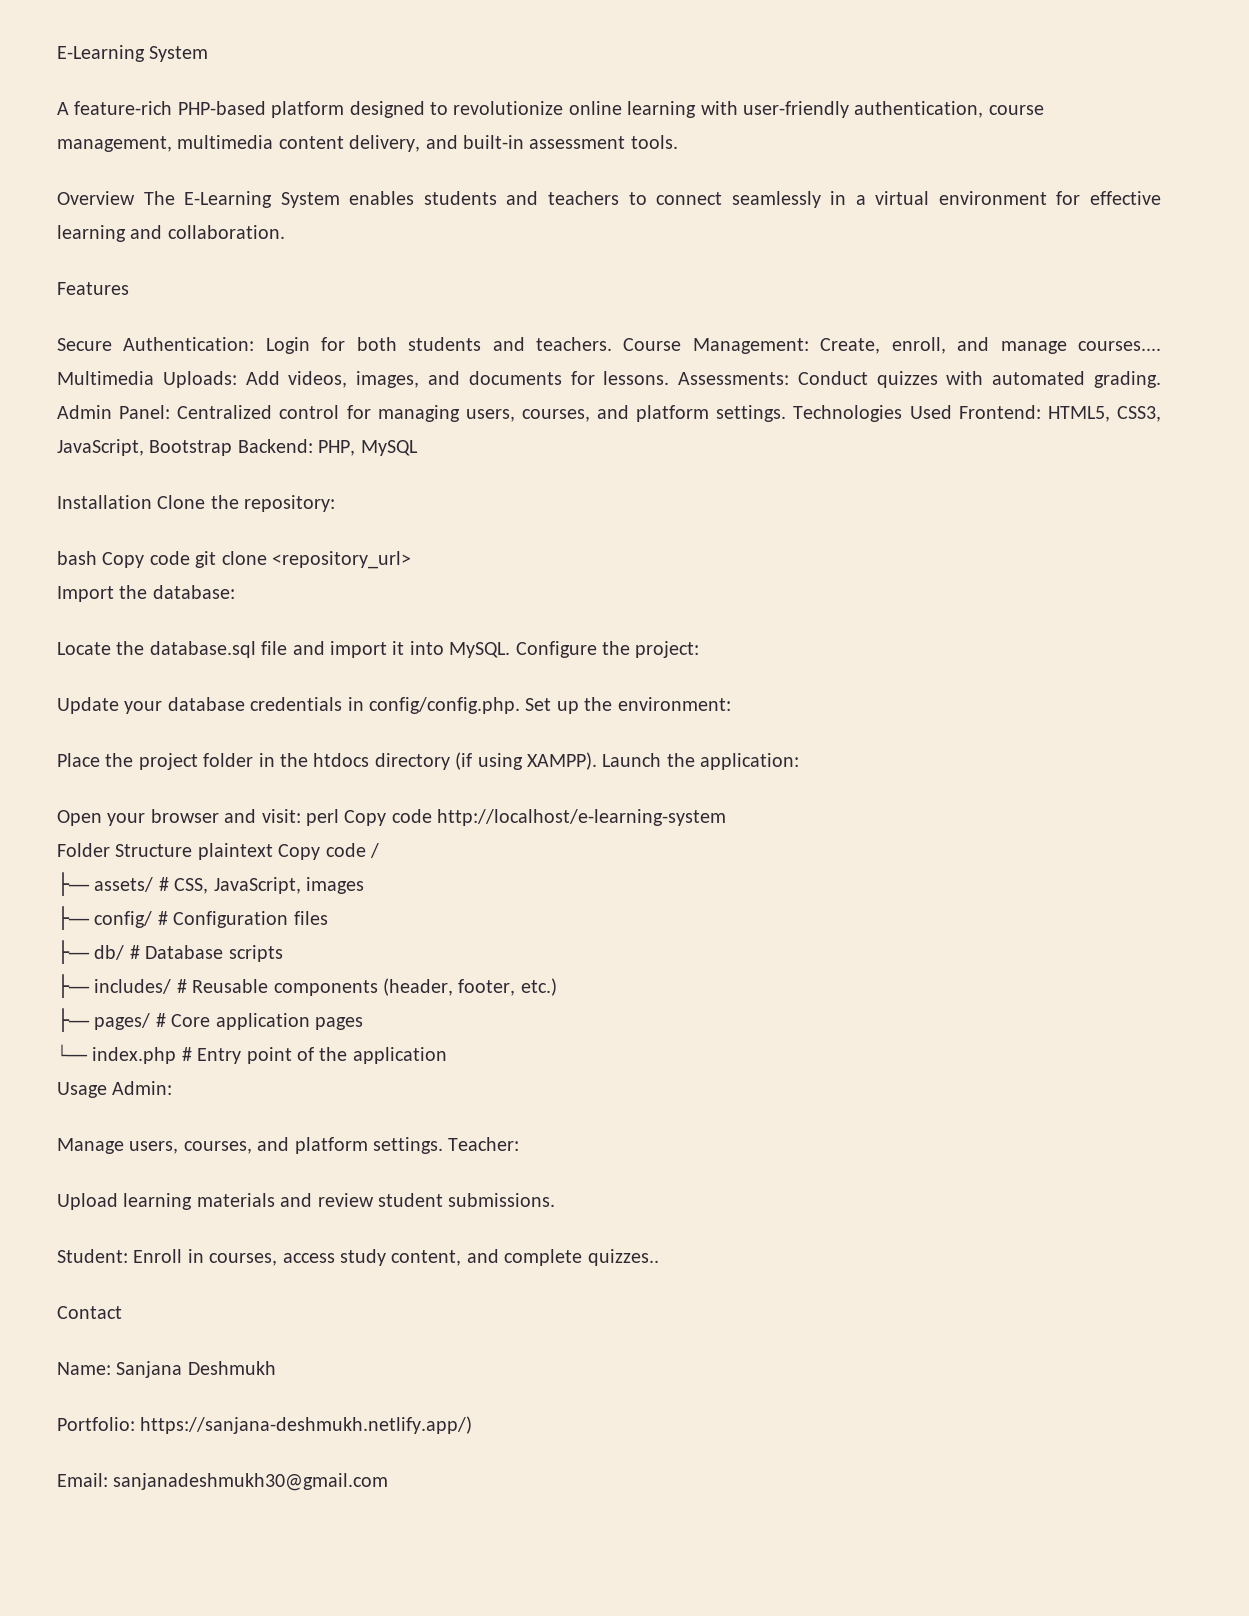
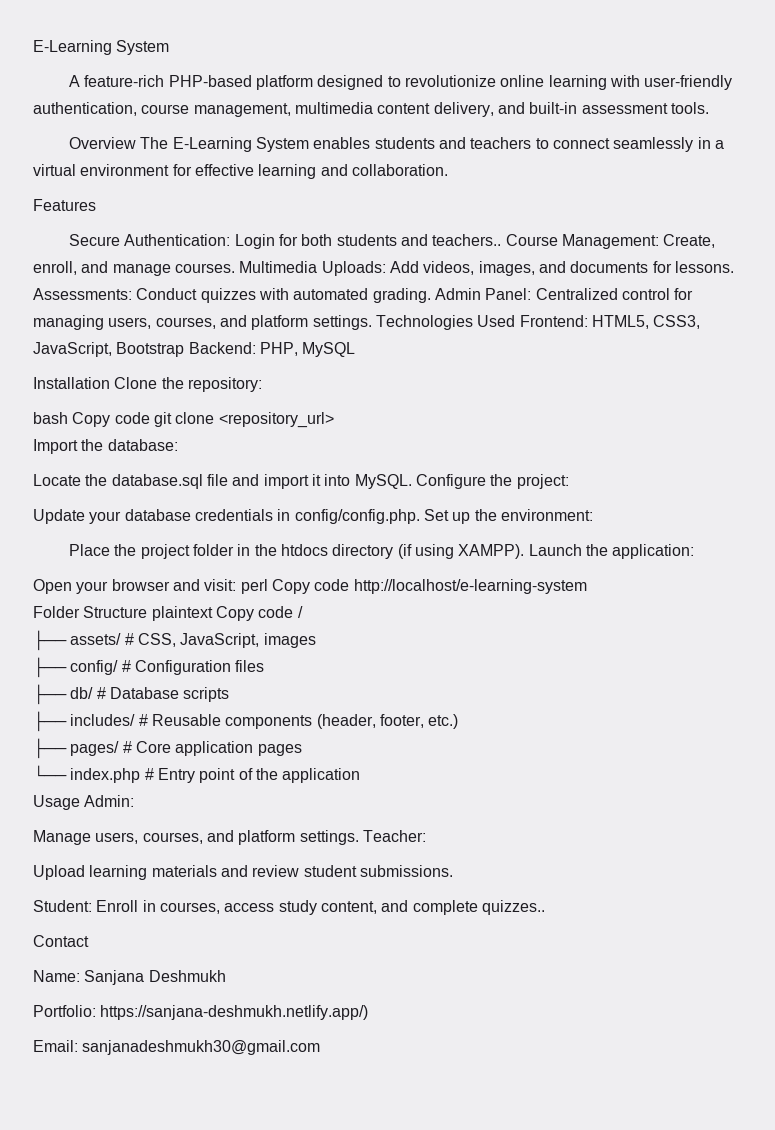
- Secure Authentication: Login for both students and teachers.
+ Secure Authentication: Login for both students and teachers..
- Course Management: Create, enroll, and manage courses....
+ Course Management: Create, enroll, and manage courses.

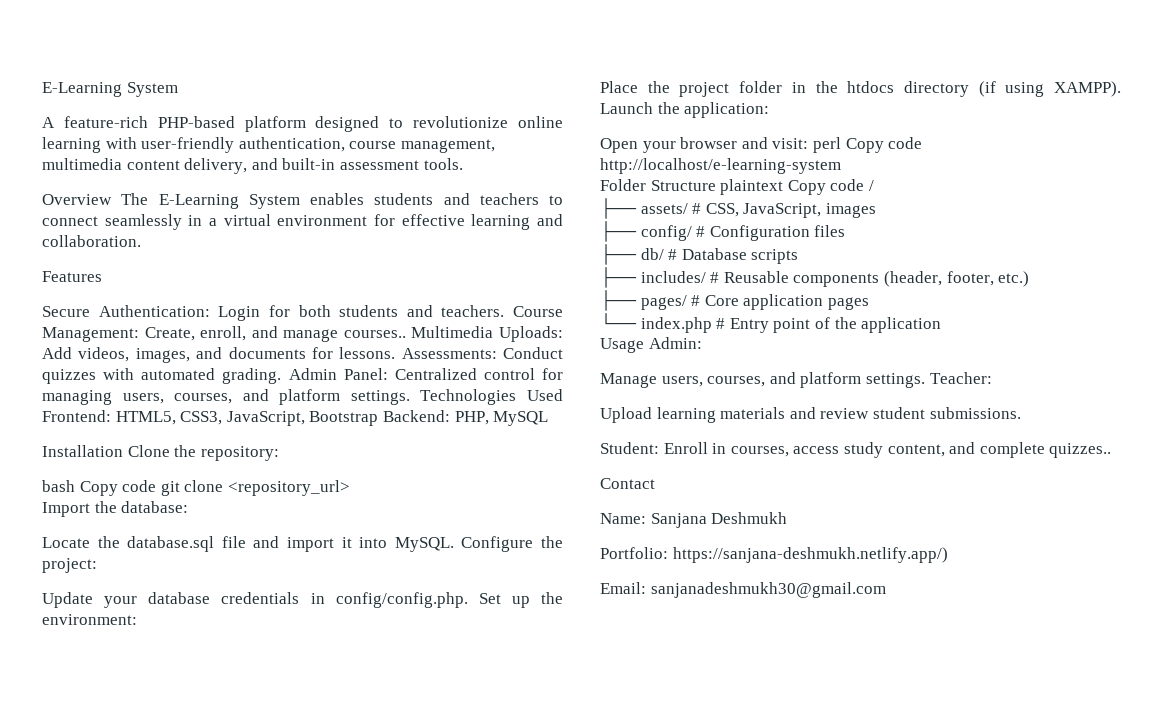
- Secure Authentication: Login for both students and teachers..
+ Secure Authentication: Login for both students and teachers.
- Course Management: Create, enroll, and manage courses.
+ Course Management: Create, enroll, and manage courses..

